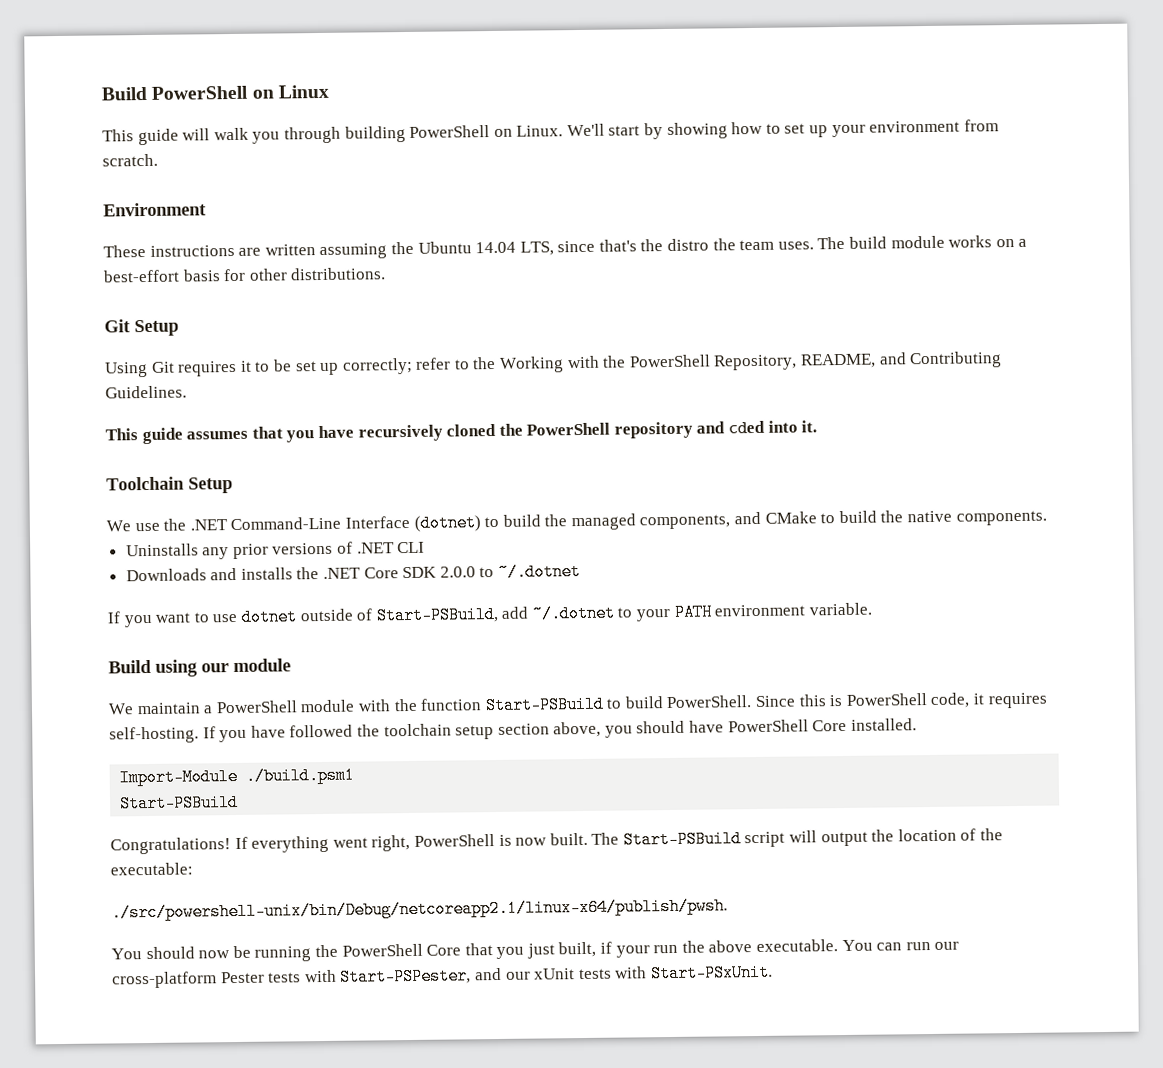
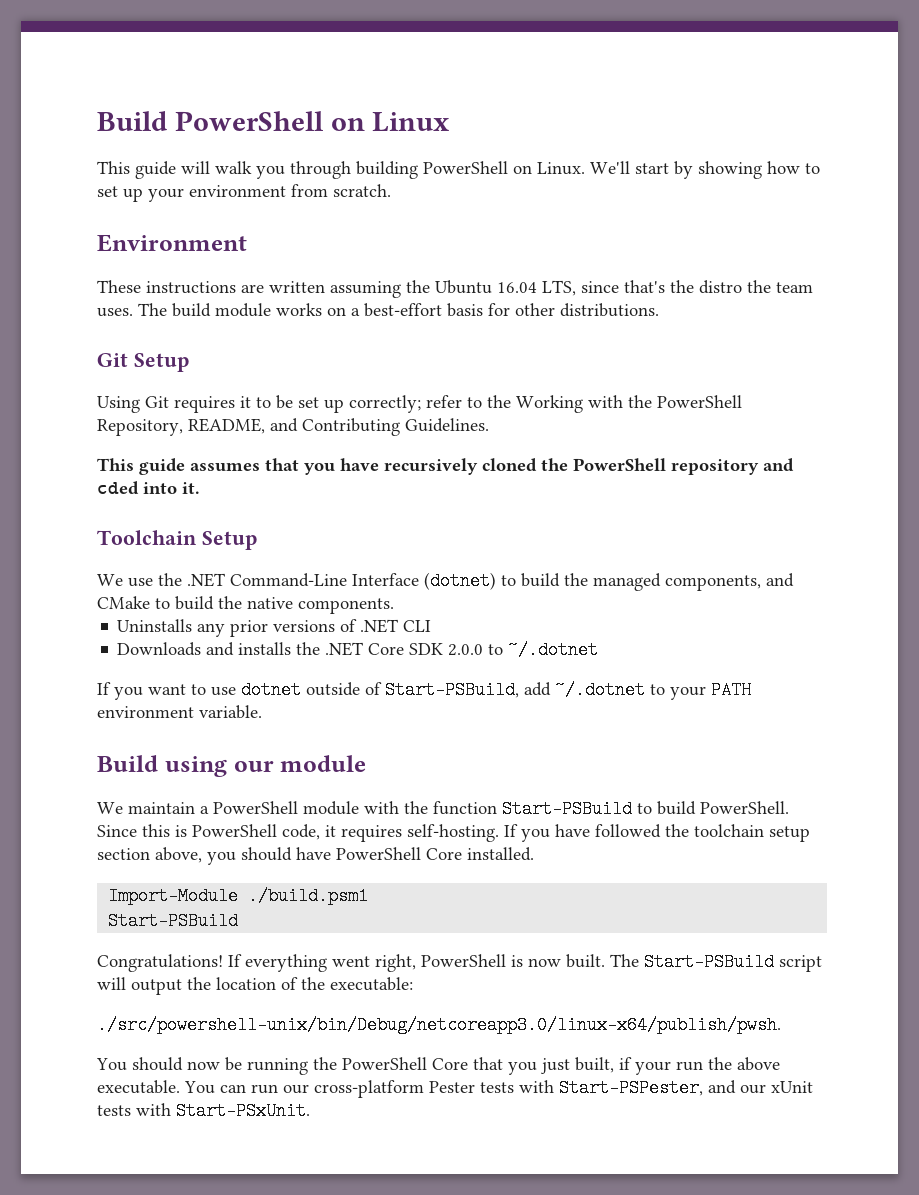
- These instructions are written assuming the Ubuntu 14.04 LTS, since that's the distro the team uses.
+ These instructions are written assuming the Ubuntu 16.04 LTS, since that's the distro the team uses.
- ./src/powershell-unix/bin/Debug/netcoreapp2.1/linux-x64/publish/pwsh.
+ ./src/powershell-unix/bin/Debug/netcoreapp3.0/linux-x64/publish/pwsh.

